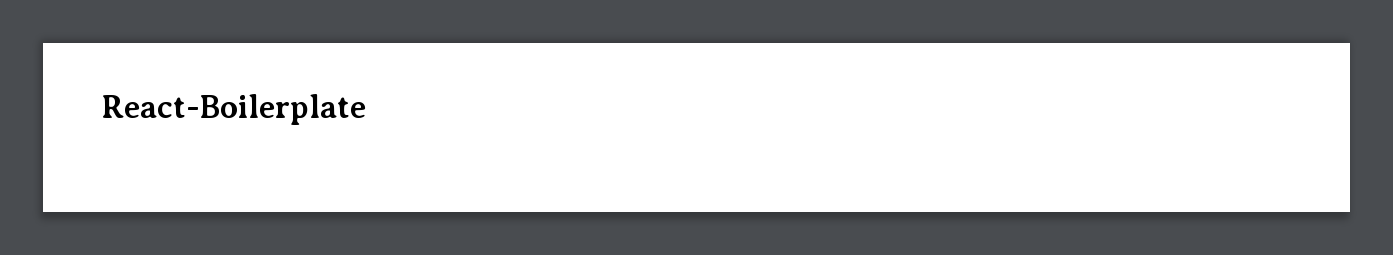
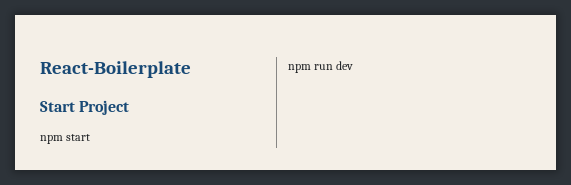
+ Start Project
+ npm start
+ npm run dev

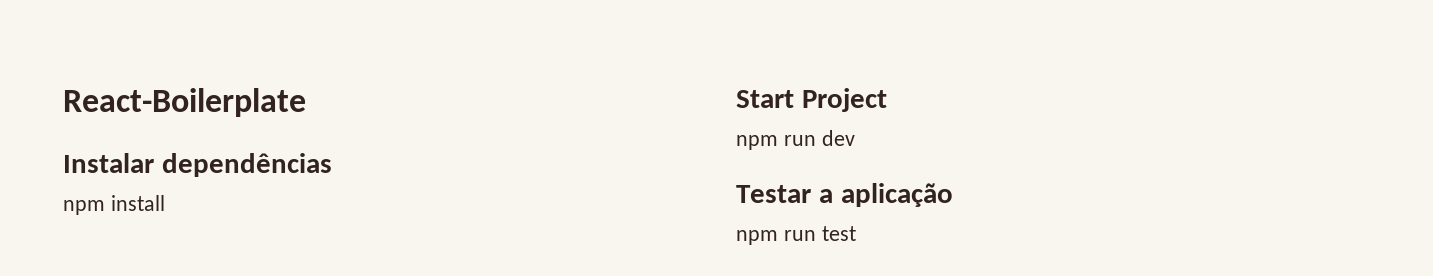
+ Instalar dependências
+ npm install
- npm start
  npm run dev
+ Testar a aplicação
+ npm run test

